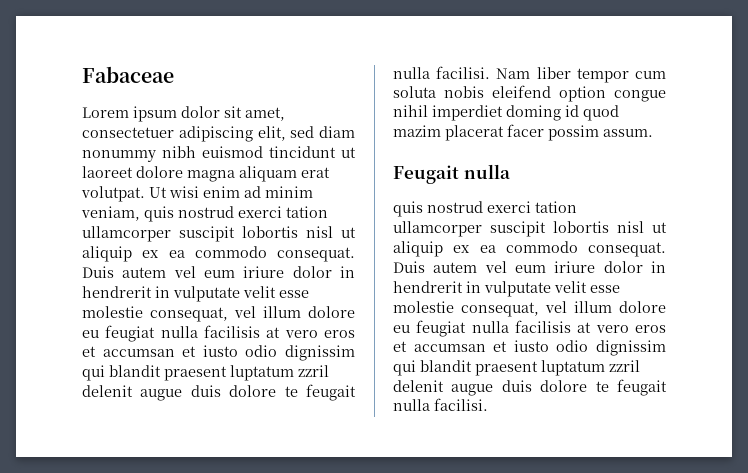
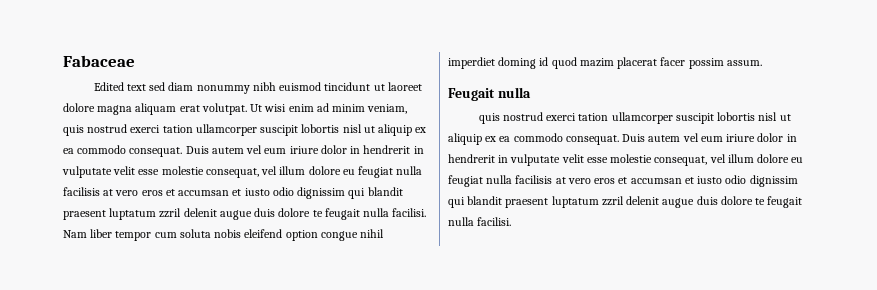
- Lorem ipsum dolor sit amet, consectetuer adipiscing elit, sed diam nonummy nibh euismod tincidunt ut laoreet dolore magna aliquam erat volutpat.
+ Edited text sed diam nonummy nibh euismod tincidunt ut laoreet dolore magna aliquam erat volutpat.

